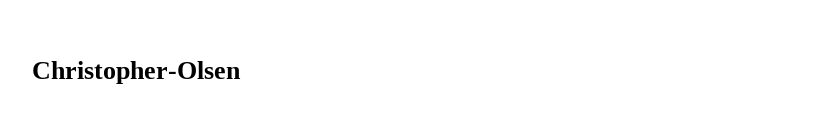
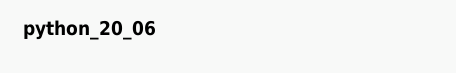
- Christopher-Olsen
+ python_20_06

